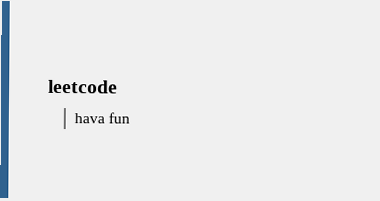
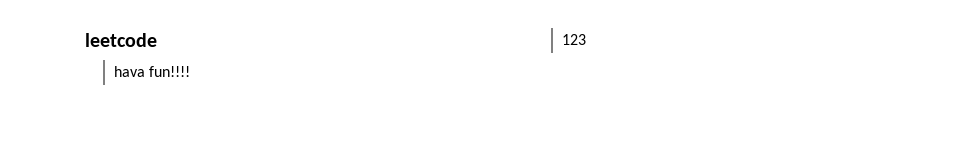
- hava fun
+ hava fun!!!!
+ 123

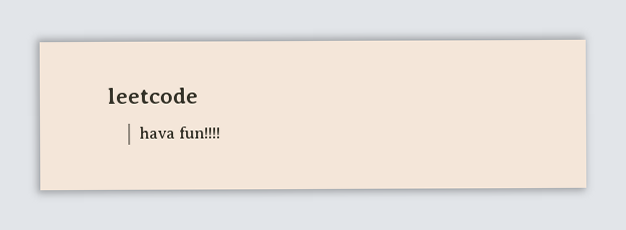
- 123

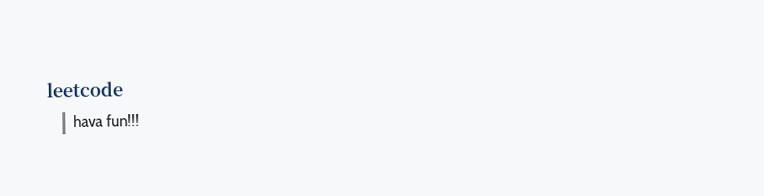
- hava fun!!!!
+ hava fun!!!

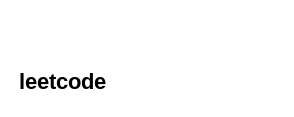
- hava fun!!!

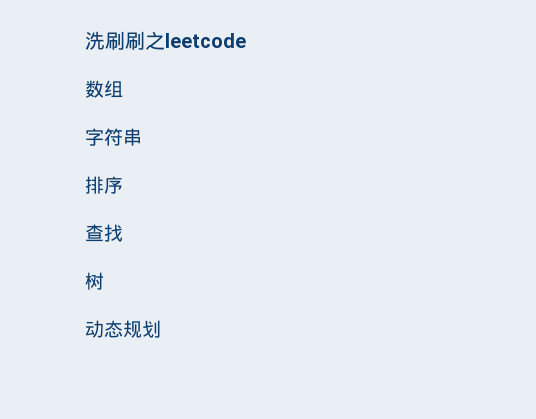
- leetcode
+ 洗刷刷之leetcode
+ 数组
+ 字符串
+ 排序
+ 查找
+ 树
+ 动态规划

